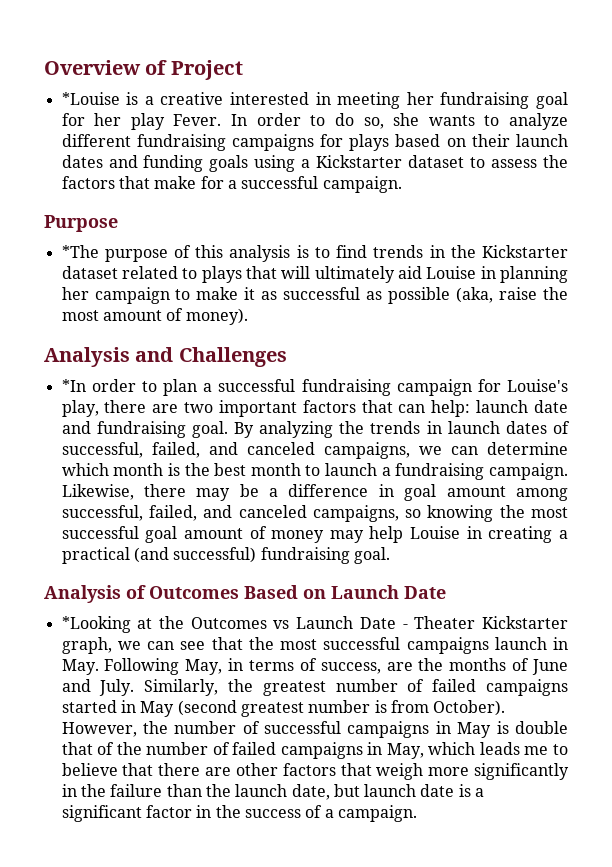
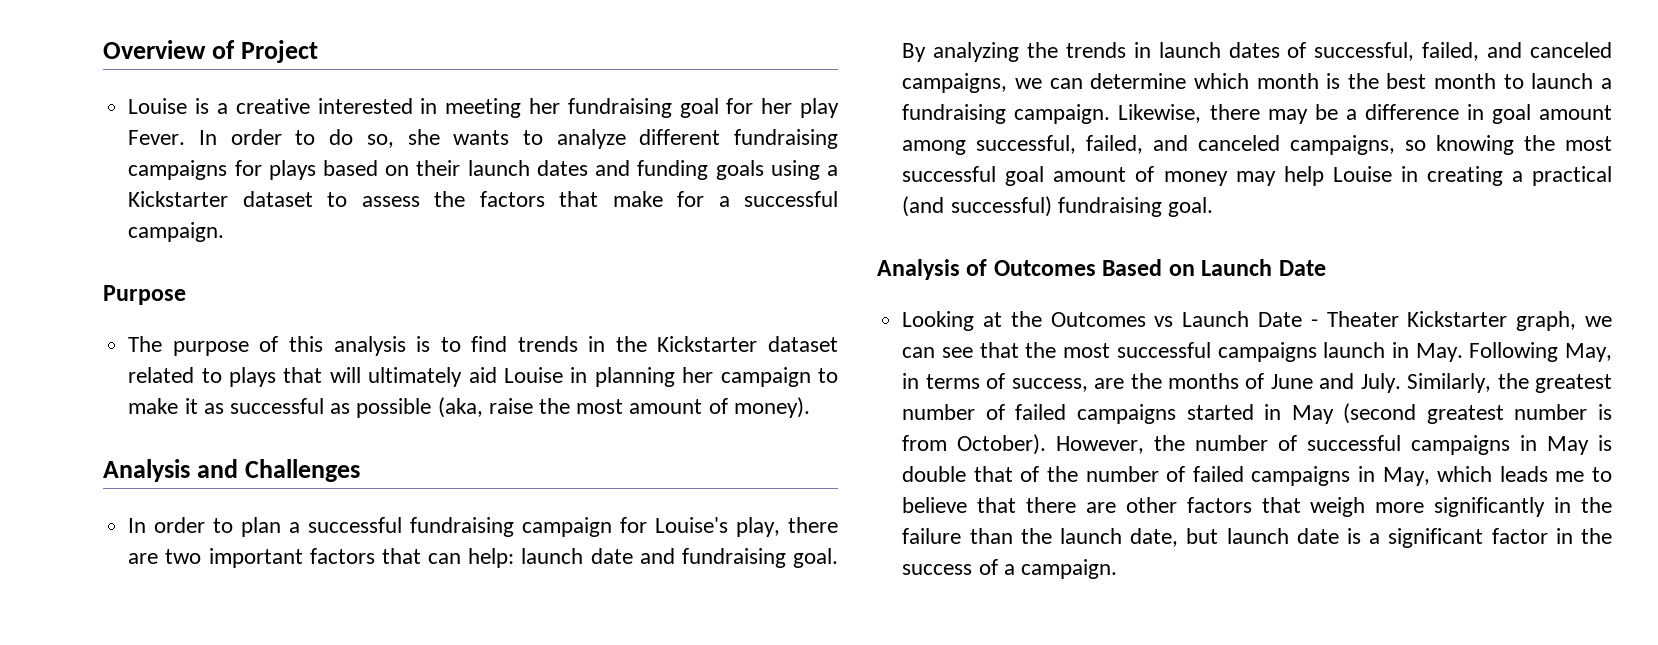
- *Louise is a creative interested in meeting her fundraising goal for her play Fever.
+ Louise is a creative interested in meeting her fundraising goal for her play Fever.
- *The purpose of this analysis is to find trends in the Kickstarter dataset related to plays that will ultimately aid Louise in planning her campaign to make it as successful as possible (aka, raise the most amount of money).
+ The purpose of this analysis is to find trends in the Kickstarter dataset related to plays that will ultimately aid Louise in planning her campaign to make it as successful as possible (aka, raise the most amount of money).
- *In order to plan a successful fundraising campaign for Louise's play, there are two important factors that can help: launch date and fundraising goal.
+ In order to plan a successful fundraising campaign for Louise's play, there are two important factors that can help: launch date and fundraising goal.
- *Looking at the Outcomes vs Launch Date - Theater Kickstarter graph, we can see that the most successful campaigns launch in May. Following May, in terms of success, are the months of June and July.
+ Looking at the Outcomes vs Launch Date - Theater Kickstarter graph, we can see that the most successful campaigns launch in May. Following May, in terms of success, are the months of June and July.

